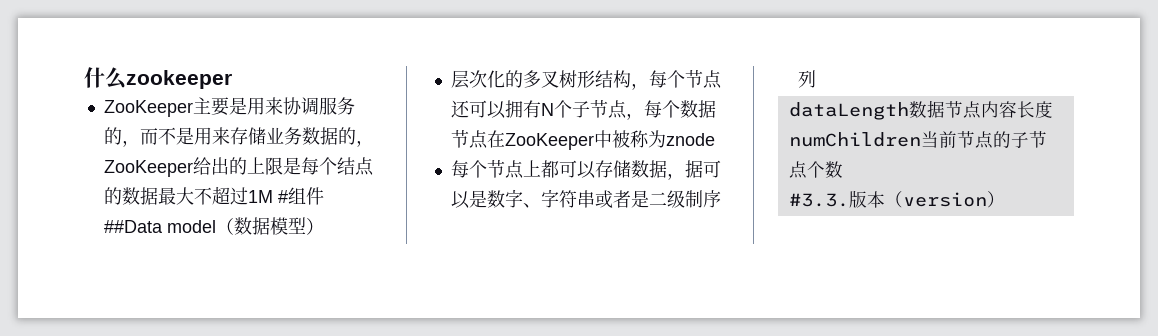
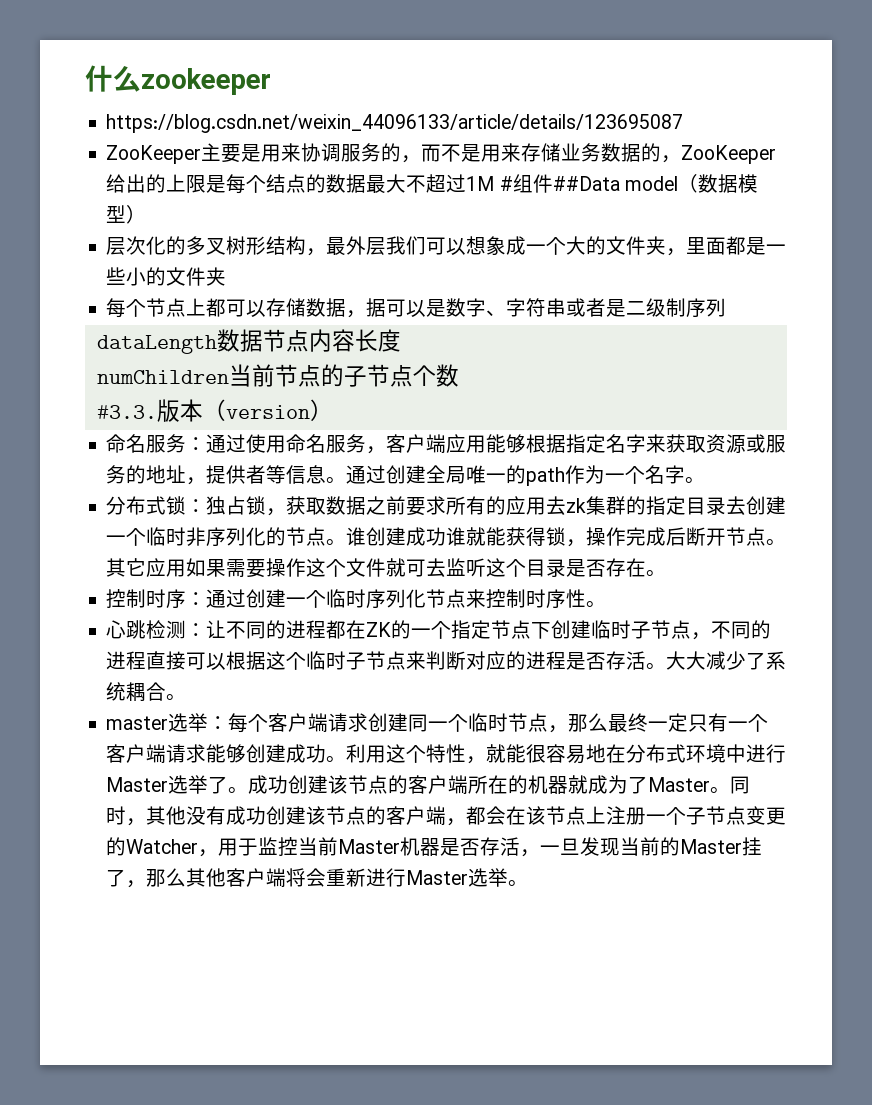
+ https://blog.csdn.net/weixin_44096133/article/details/123695087
- 层次化的多叉树形结构，每个节点还可以拥有N个子节点，每个数据节点在ZooKeeper中被称为znode
+ 层次化的多叉树形结构，最外层我们可以想象成一个大的文件夹，里面都是一些小的文件夹
+ 命名服务：通过使用命名服务，客户端应用能够根据指定名字来获取资源或服务的地址，提供者等信息。通过创建全局唯一的path作为一个名字。
+ 分布式锁：独占锁，获取数据之前要求所有的应用去zk集群的指定目录去创建一个临时非序列化的节点。谁创建成功谁就能获得锁，操作完成后断开节点。其它应用如果需要操作这个文件就可去监听这个目录是否存在。
+ 控制时序：通过创建一个临时序列化节点来控制时序性。
+ 心跳检测：让不同的进程都在ZK的一个指定节点下创建临时子节点，不同的进程直接可以根据这个临时子节点来判断对应的进程是否存活。大大减少了系统耦合。
+ master选举：每个客户端请求创建同一个临时节点，那么最终一定只有一个客户端请求能够创建成功。利用这个特性，就能很容易地在分布式环境中进行Master选举了。成功创建该节点的客户端所在的机器就成为了Master。同时，其他没有成功创建该节点的客户端，都会在该节点上注册一个子节点变更的Watcher，用于监控当前Master机器是否存活，一旦发现当前的Master挂了，那么其他客户端将会重新进行Master选举。

